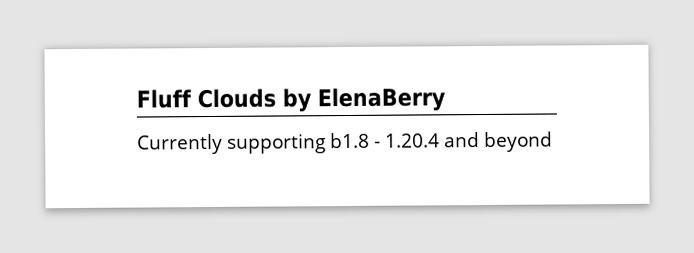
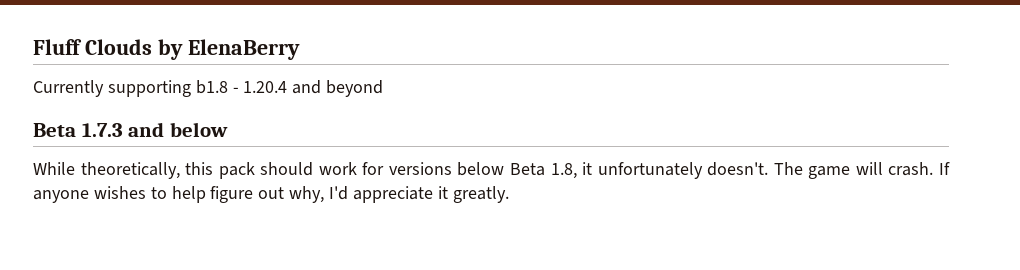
+ Beta 1.7.3 and below
+ While theoretically, this pack should work for versions below Beta 1.8, it unfortunately doesn't. The game will crash. If anyone wishes to help figure out why, I'd appreciate it greatly.

